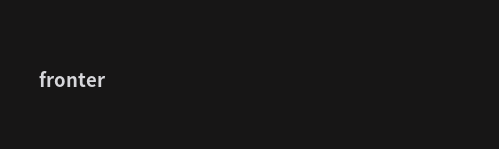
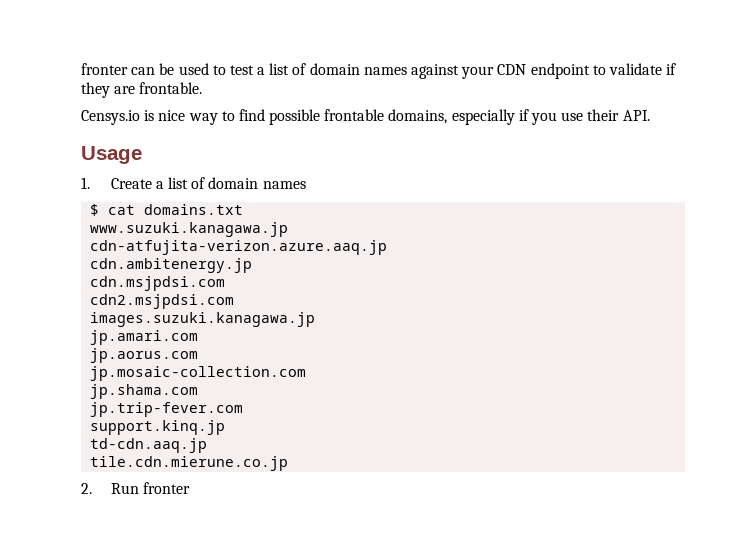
- fronter
+ fronter can be used to test a list of domain names against your CDN endpoint to validate if they are frontable.
+ Censys.io is nice way to find possible frontable domains, especially if you use their API.
+ Usage
+ 1. Create a list of domain names
+ $ cat domains.txt
+ www.suzuki.kanagawa.jp
+ cdn-atfujita-verizon.azure.aaq.jp
+ cdn.ambitenergy.jp
+ cdn.msjpdsi.com
+ cdn2.msjpdsi.com
+ images.suzuki.kanagawa.jp
+ jp.amari.com
+ jp.aorus.com
+ jp.mosaic-collection.com
+ jp.shama.com
+ jp.trip-fever.com
+ support.kinq.jp
+ td-cdn.aaq.jp
+ tile.cdn.mierune.co.jp
+ 2. Run fronter

